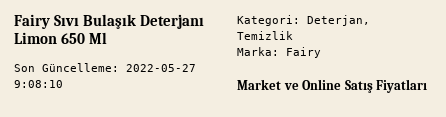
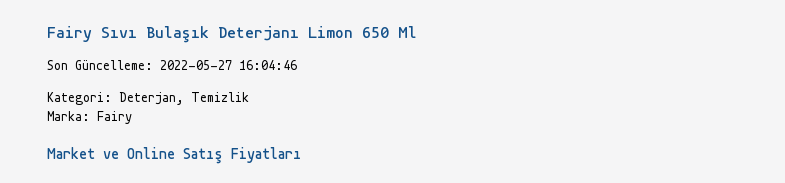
- Son Güncelleme: 2022-05-27 9:08:10
+ Son Güncelleme: 2022-05-27 16:04:46

